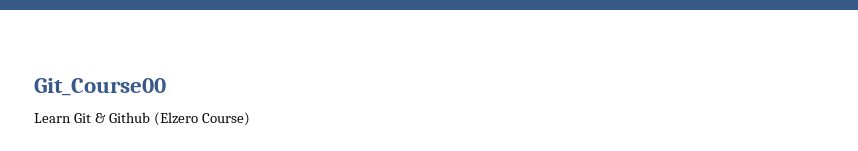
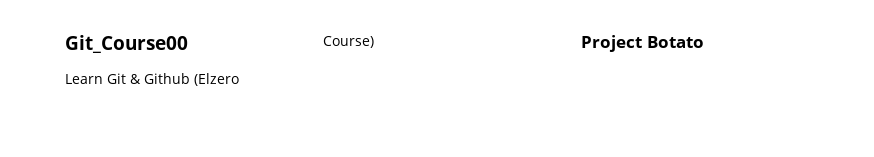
+ Project Botato

